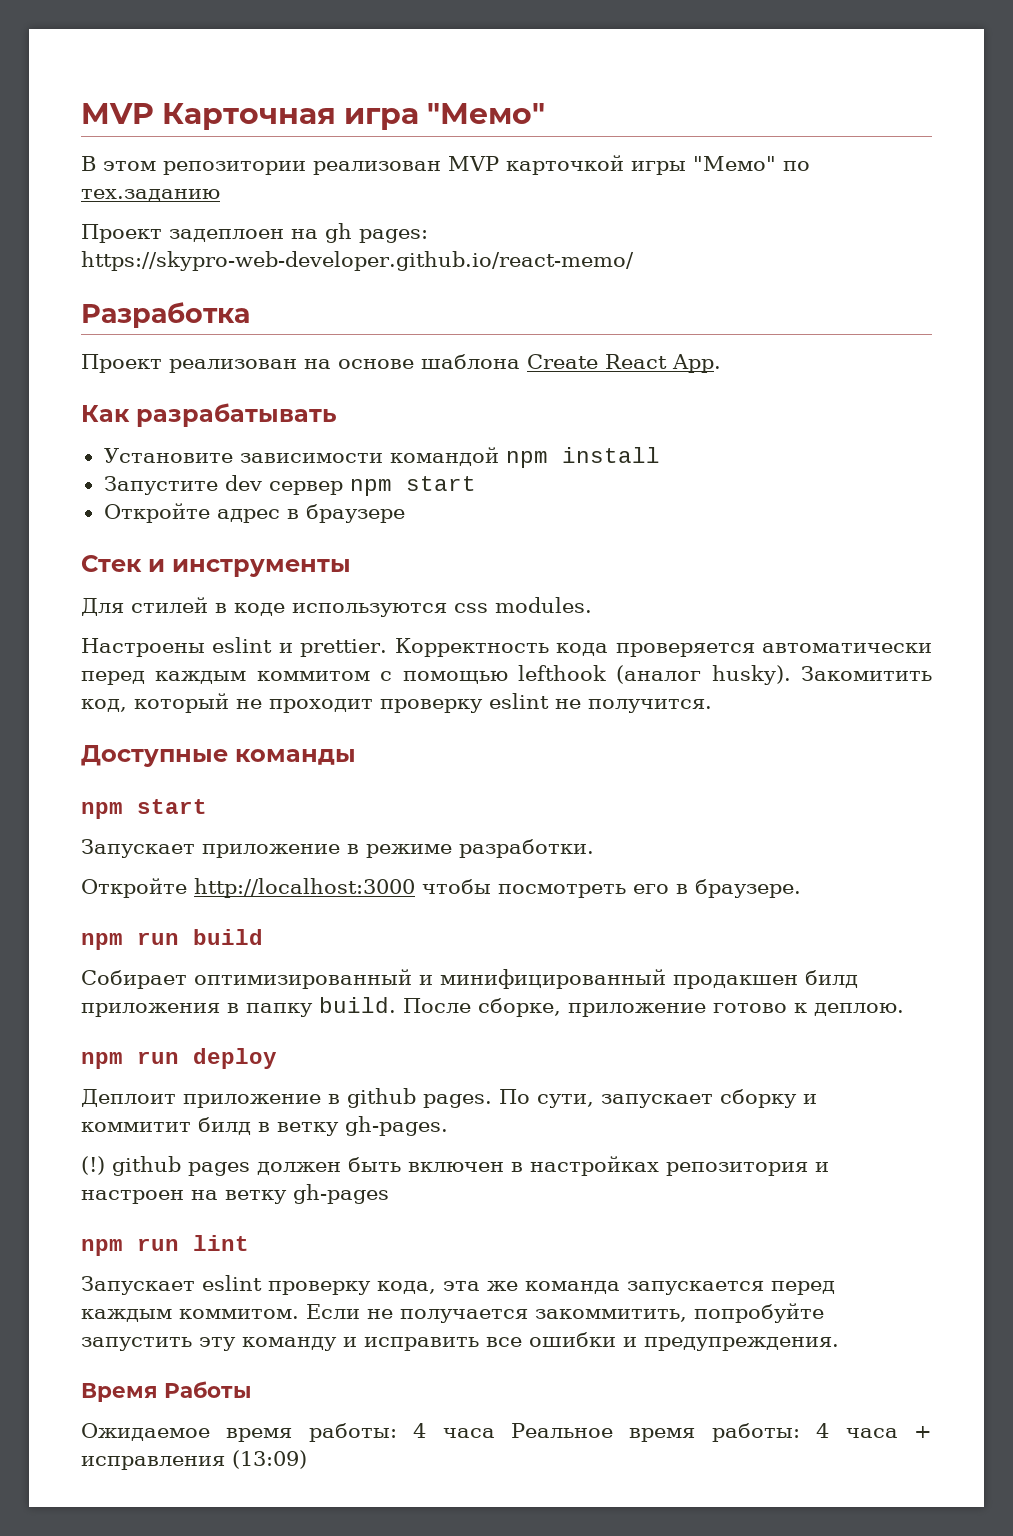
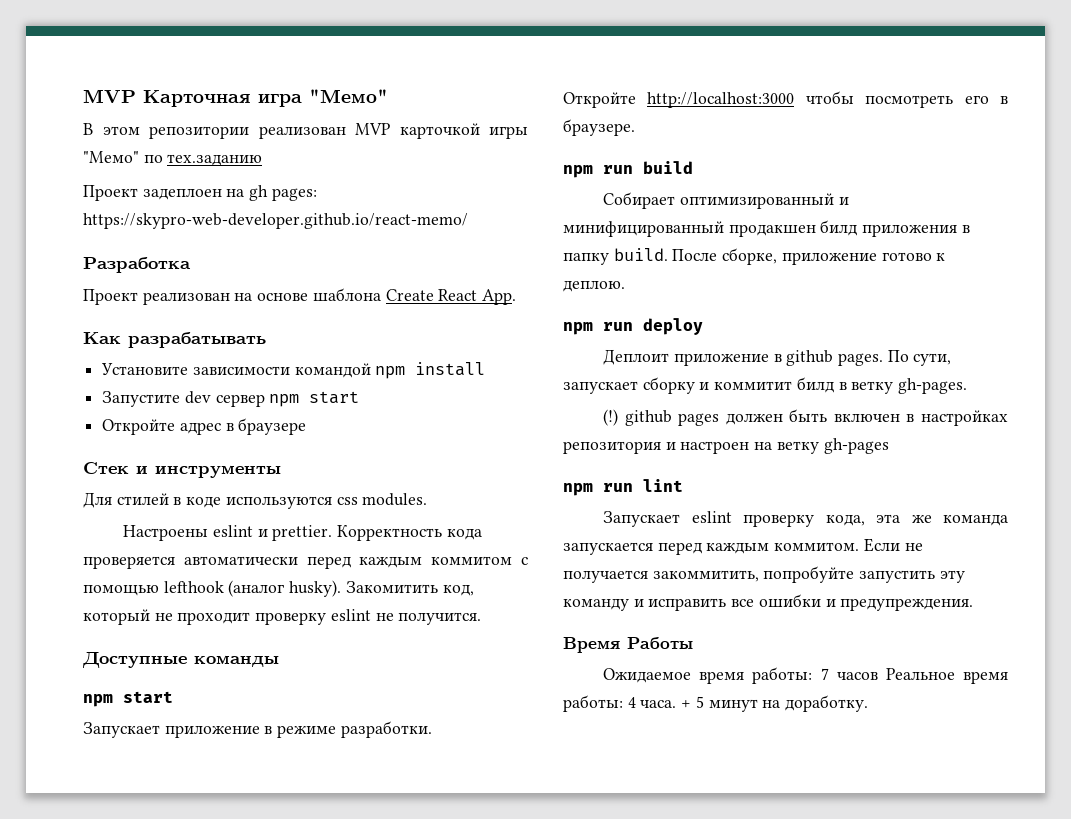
- Ожидаемое время работы: 4 часа Реальное время работы: 4 часа + исправления (13:09)
+ Ожидаемое время работы: 7 часов Реальное время работы: 4 часа. + 5 минут на доработку.

